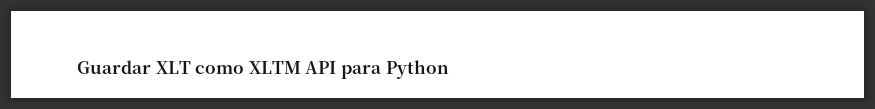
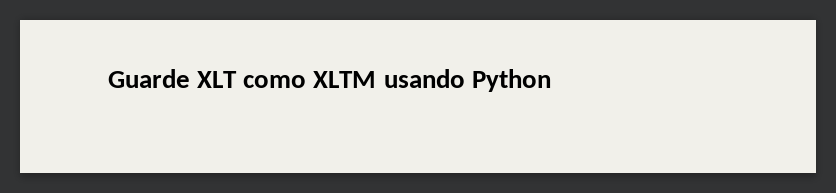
- Guardar XLT como XLTM API para Python
+ Guarde XLT como XLTM usando Python

